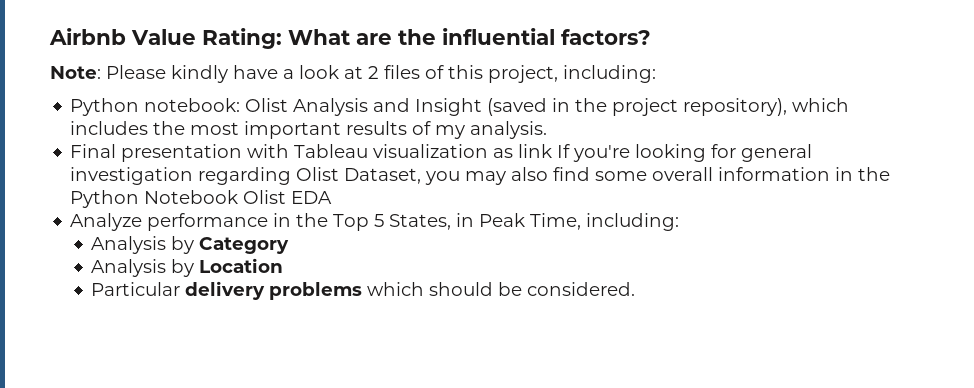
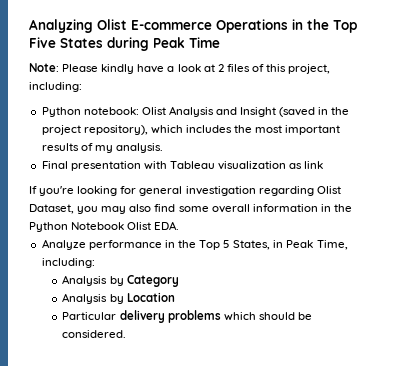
- Airbnb Value Rating: What are the influential factors?
+ Analyzing Olist E-commerce Operations in the Top Five States during Peak Time
- Final presentation with Tableau visualization as link If you're looking for general investigation regarding Olist Dataset, you may also find some overall information in the Python Notebook Olist EDA
+ Final presentation with Tableau visualization as link
+ If you're looking for general investigation regarding Olist Dataset, you may also find some overall information in the Python Notebook Olist EDA.

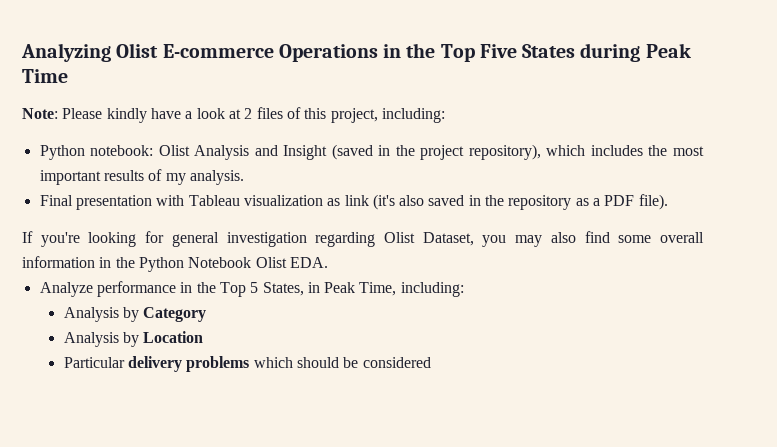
- Final presentation with Tableau visualization as link
+ Final presentation with Tableau visualization as link (it's also saved in the repository as a PDF file).
- Particular delivery problems which should be considered.
+ Particular delivery problems which should be considered

